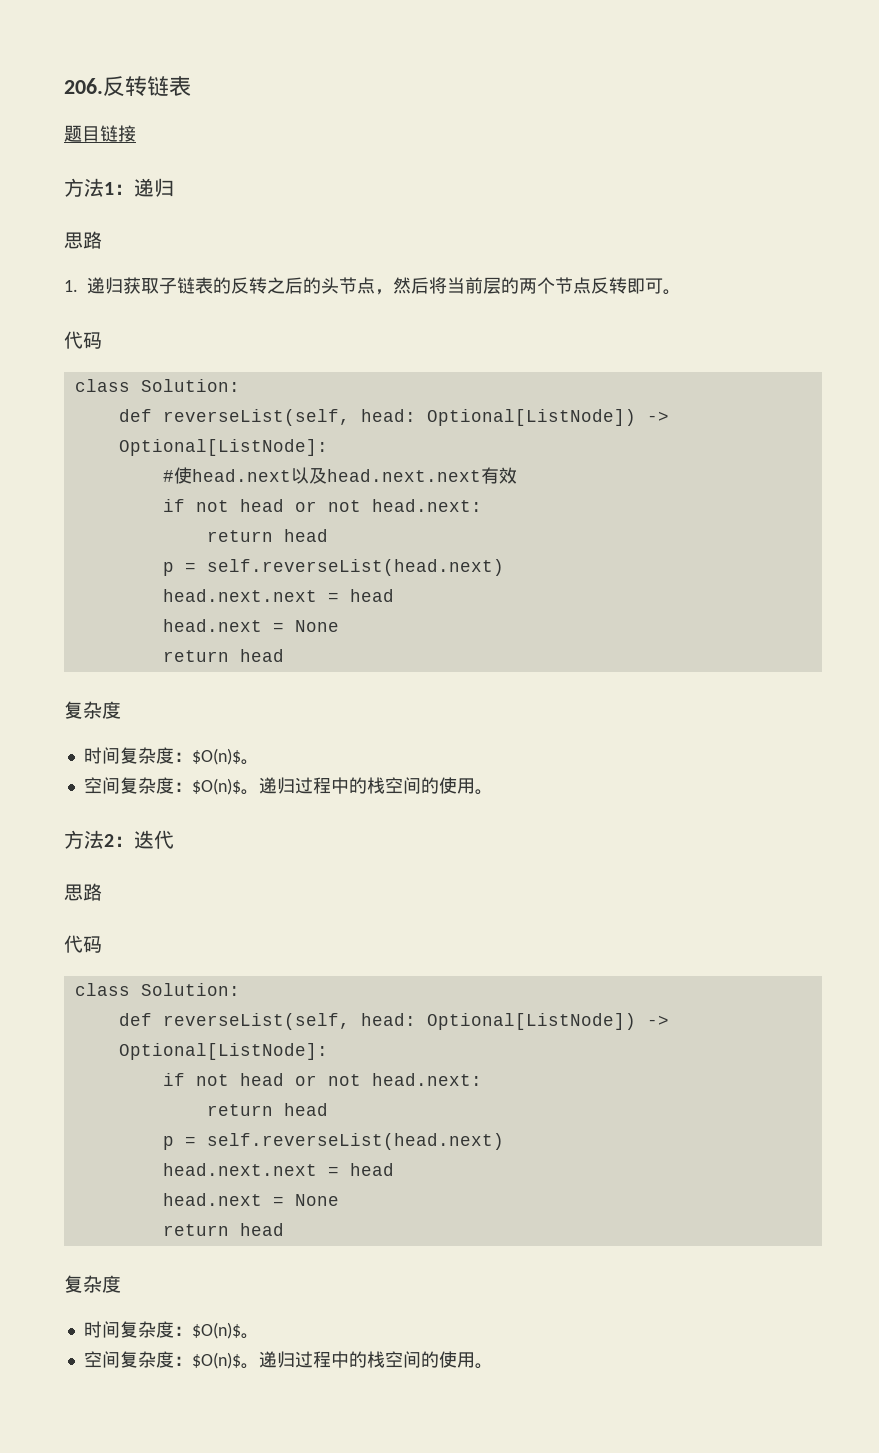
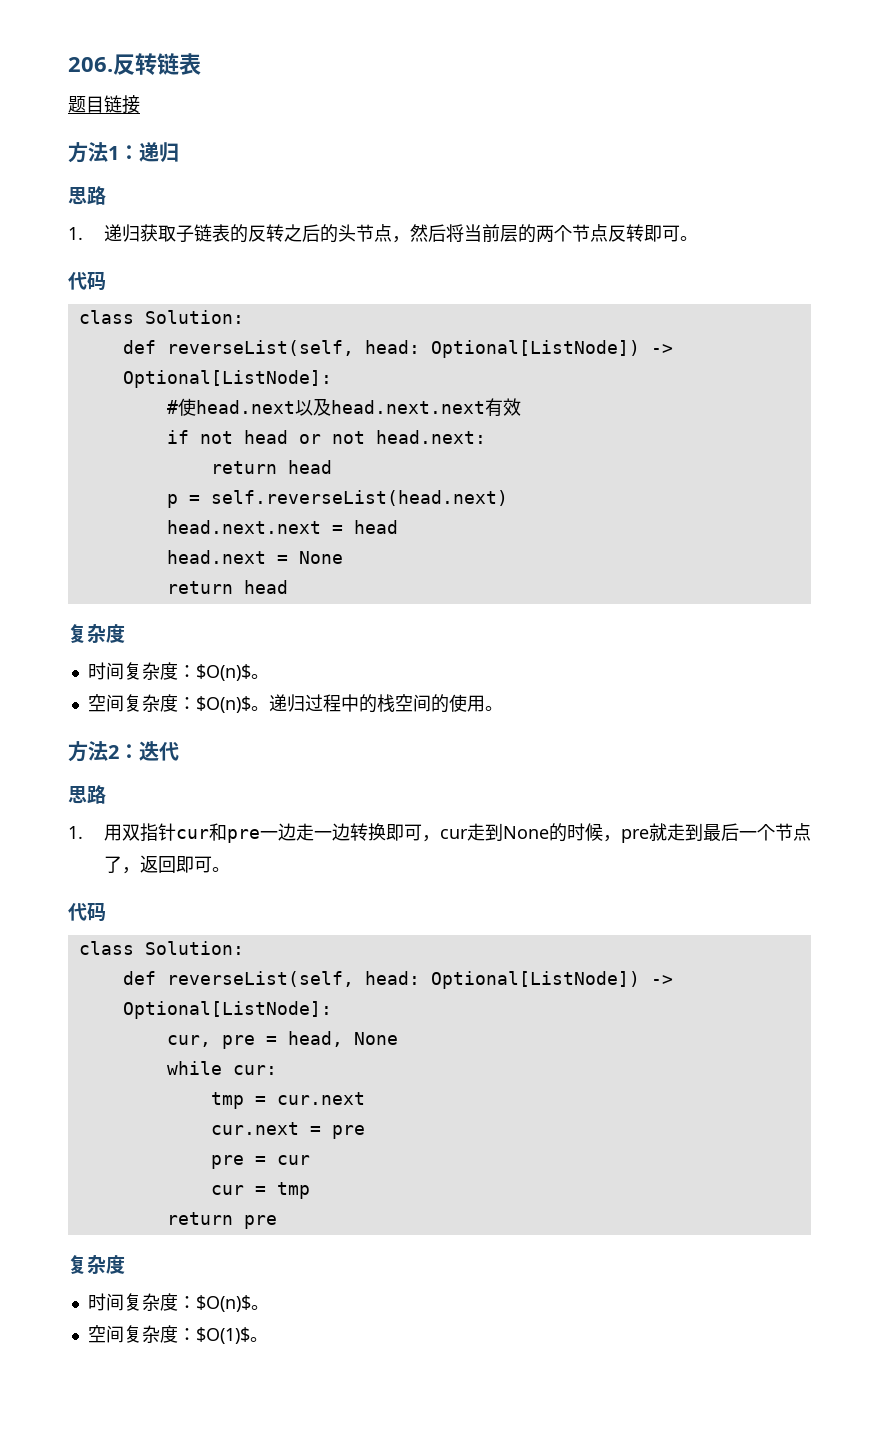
  方法2：迭代
  思路
+ 1.用双指针cur和pre一边走一边转换即可，cur走到None的时候，pre就走到最后一个节点了，返回即可。
  代码
  class Solution:
  def reverseList(self, head: Optional[ListNode]) -> Optional[ListNode]:
- if not head or not head.next:
- return head
- p = self.reverseList(head.next)
- head.next.next = head
- head.next = None
- return head
+ cur, pre = head, None
+ while cur:
+ tmp = cur.next
+ cur.next = pre
+ pre = cur
+ cur = tmp
+ return pre
  复杂度
  时间复杂度：$O(n)$。
- 空间复杂度：$O(n)$。递归过程中的栈空间的使用。
+ 空间复杂度：$O(1)$。

